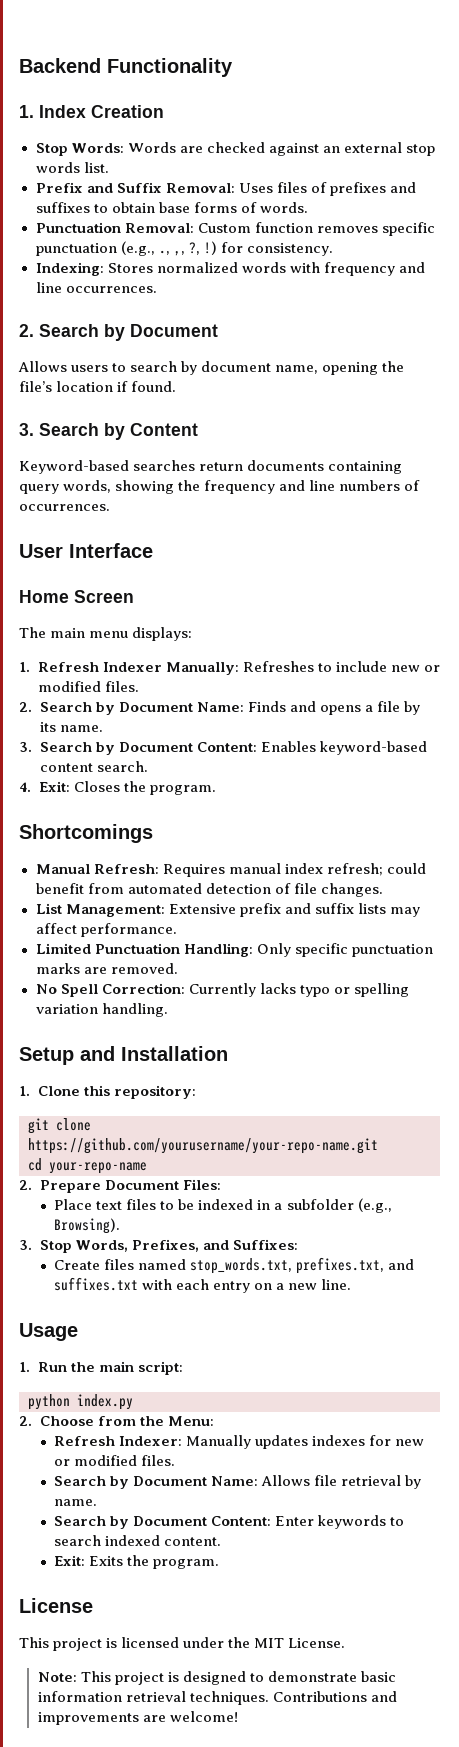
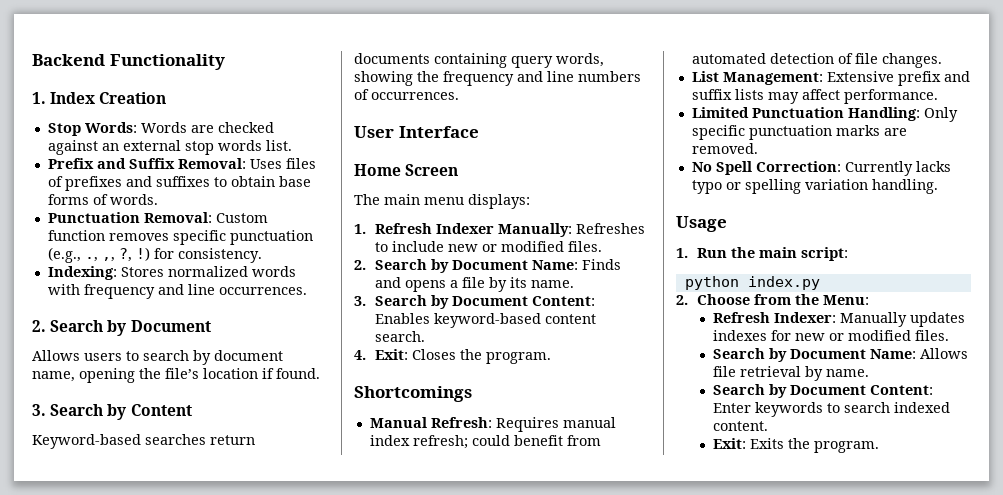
- Setup and Installation
- 1. Clone this repository:
- git clone https://github.com/yourusername/your-repo-name.git
- cd your-repo-name
- 2. Prepare Document Files:
- Place text files to be indexed in a subfolder (e.g., Browsing).
- 3. Stop Words, Prefixes, and Suffixes:
- Create files named stop_words.txt, prefixes.txt, and suffixes.txt with each entry on a new line.
- License
- This project is licensed under the MIT License.
- Note: This project is designed to demonstrate basic information retrieval techniques. Contributions and improvements are welcome!

